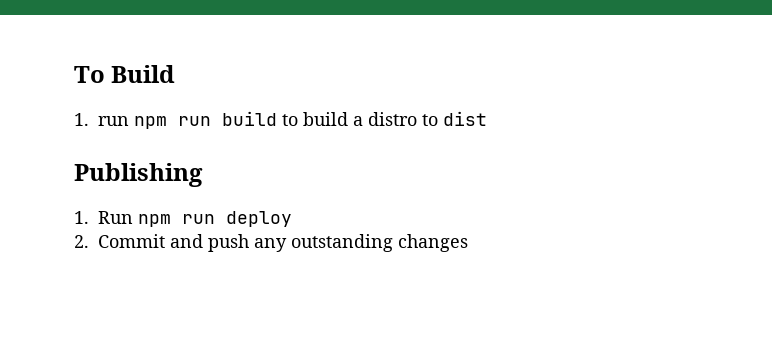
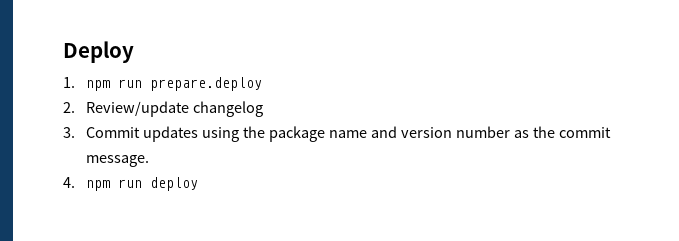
- To Build
- 1. run npm run build to build a distro to dist
- Publishing
- 1. Run npm run deploy
- 2. Commit and push any outstanding changes
+ Deploy
+ 1. npm run prepare.deploy
+ 2. Review/update changelog
+ 3. Commit updates using the package name and version number as the commit message.
+ 4. npm run deploy

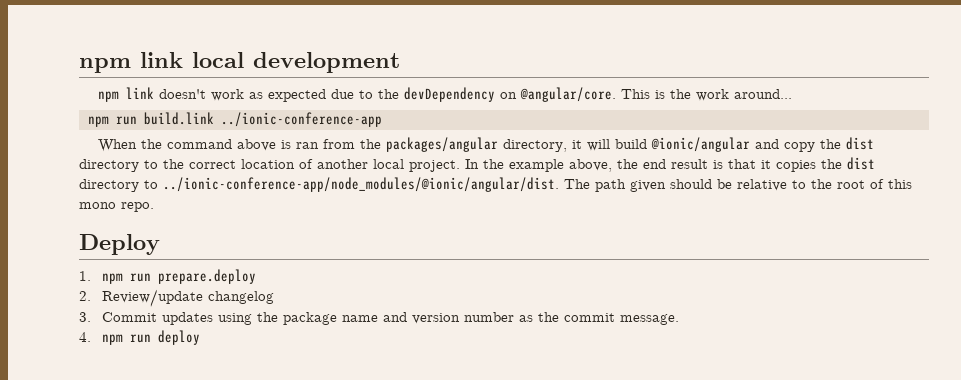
+ npm link local development
+ npm link doesn't work as expected due to the devDependency on @angular/core. This is the work around...
+ npm run build.link ../ionic-conference-app
+ When the command above is ran from the packages/angular directory, it will build @ionic/angular and copy the dist directory to the correct location of another local project. In the example above, the end result is that it copies the dist directory to ../ionic-conference-app/node_modules/@ionic/angular/dist. The path given should be relative to the root of this mono repo.

